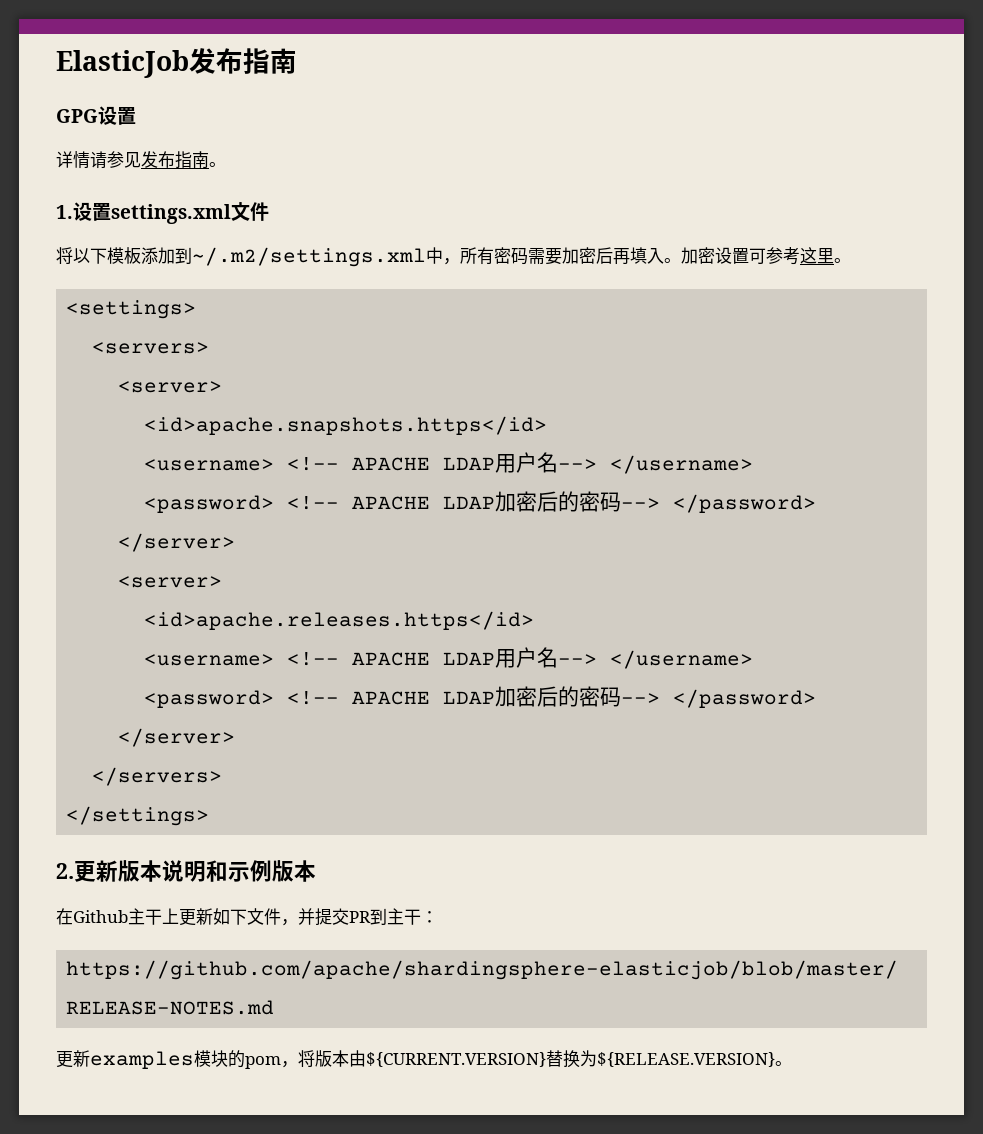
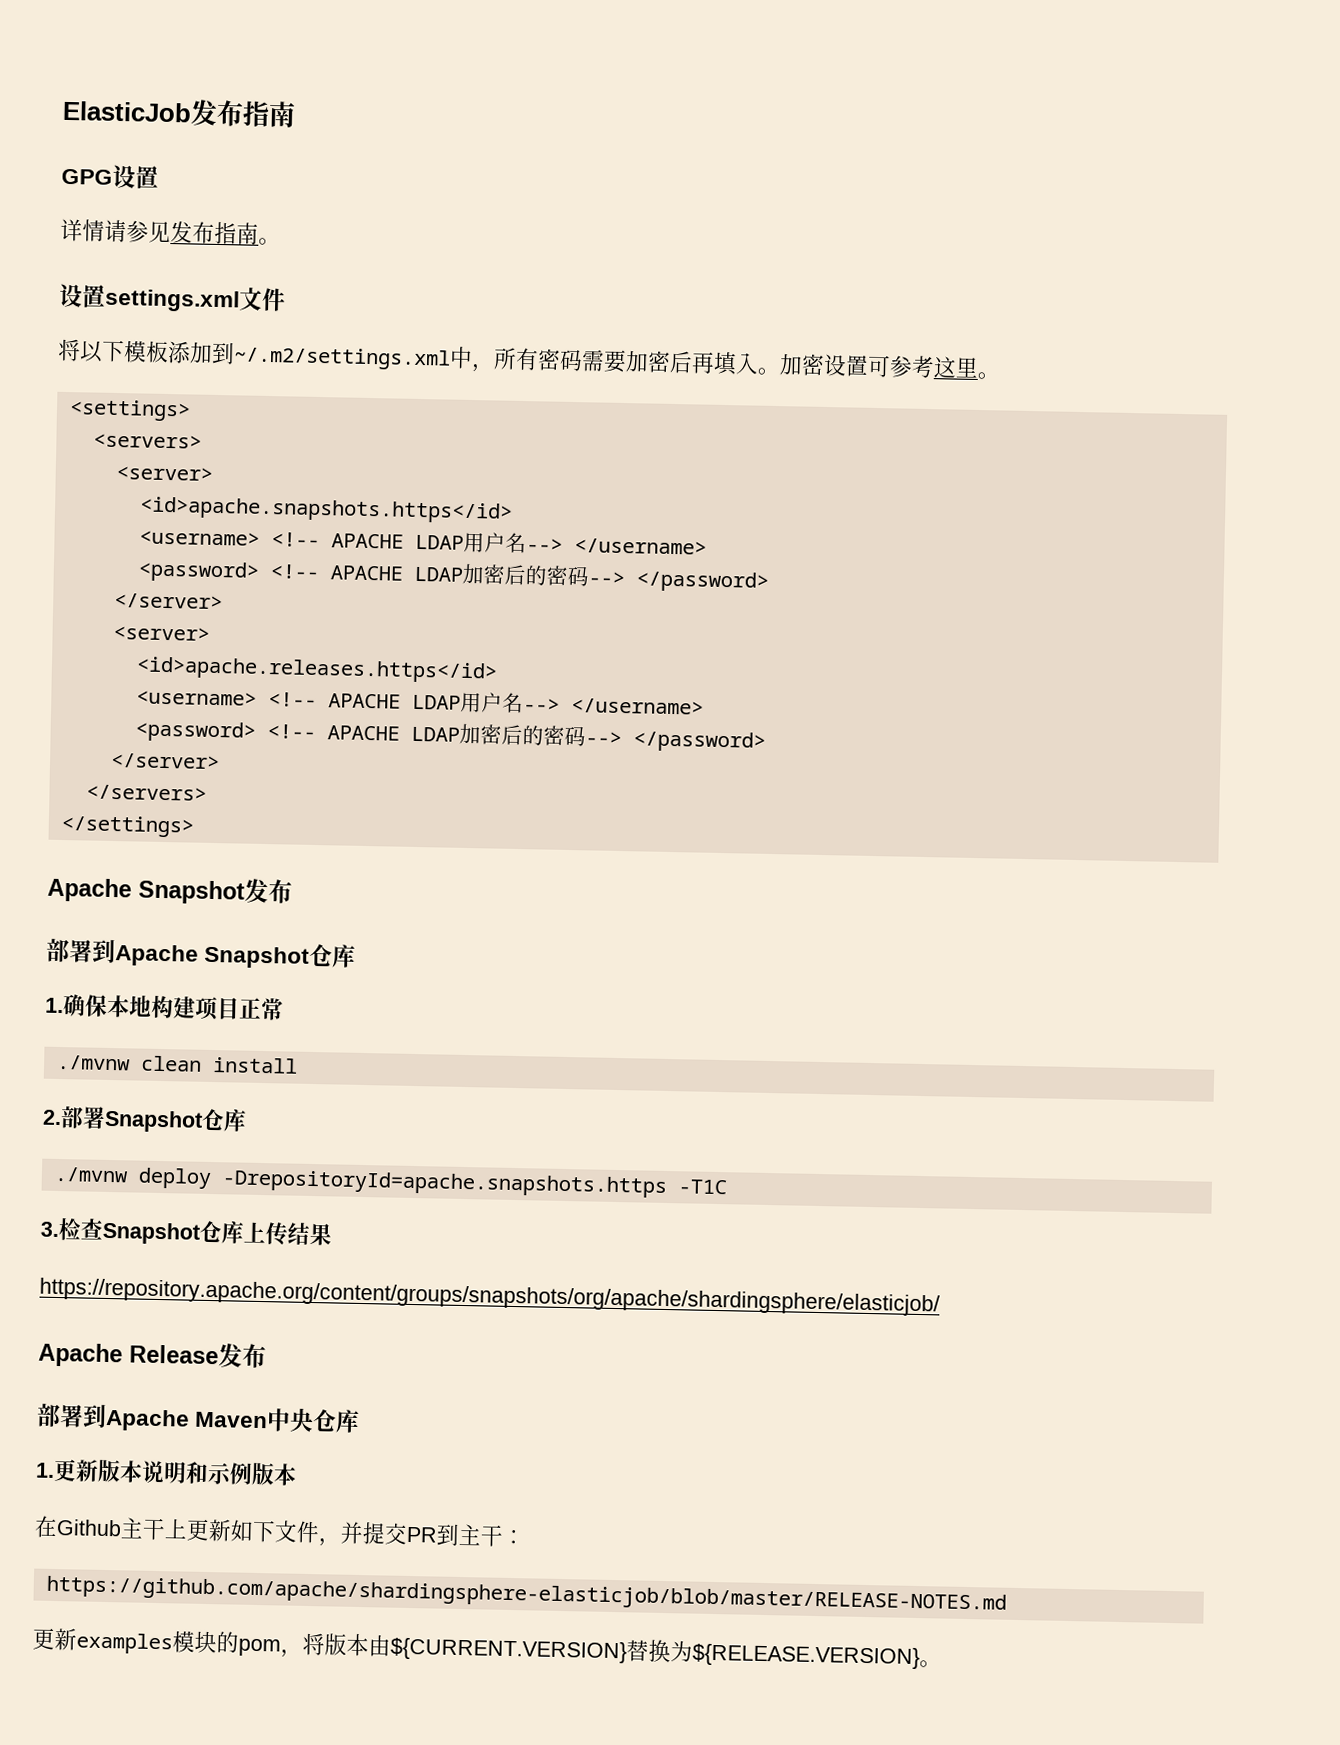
- 1.设置settings.xml文件
+ 设置settings.xml文件
- 2.更新版本说明和示例版本
+ Apache Snapshot发布
+ 部署到Apache Snapshot仓库
+ 1.确保本地构建项目正常
+ ./mvnw clean install
+ 2.部署Snapshot仓库
+ ./mvnw deploy -DrepositoryId=apache.snapshots.https -T1C
+ 3.检查Snapshot仓库上传结果
+ https://repository.apache.org/content/groups/snapshots/org/apache/shardingsphere/elasticjob/
+ Apache Release发布
+ 部署到Apache Maven中央仓库
+ 1.更新版本说明和示例版本

